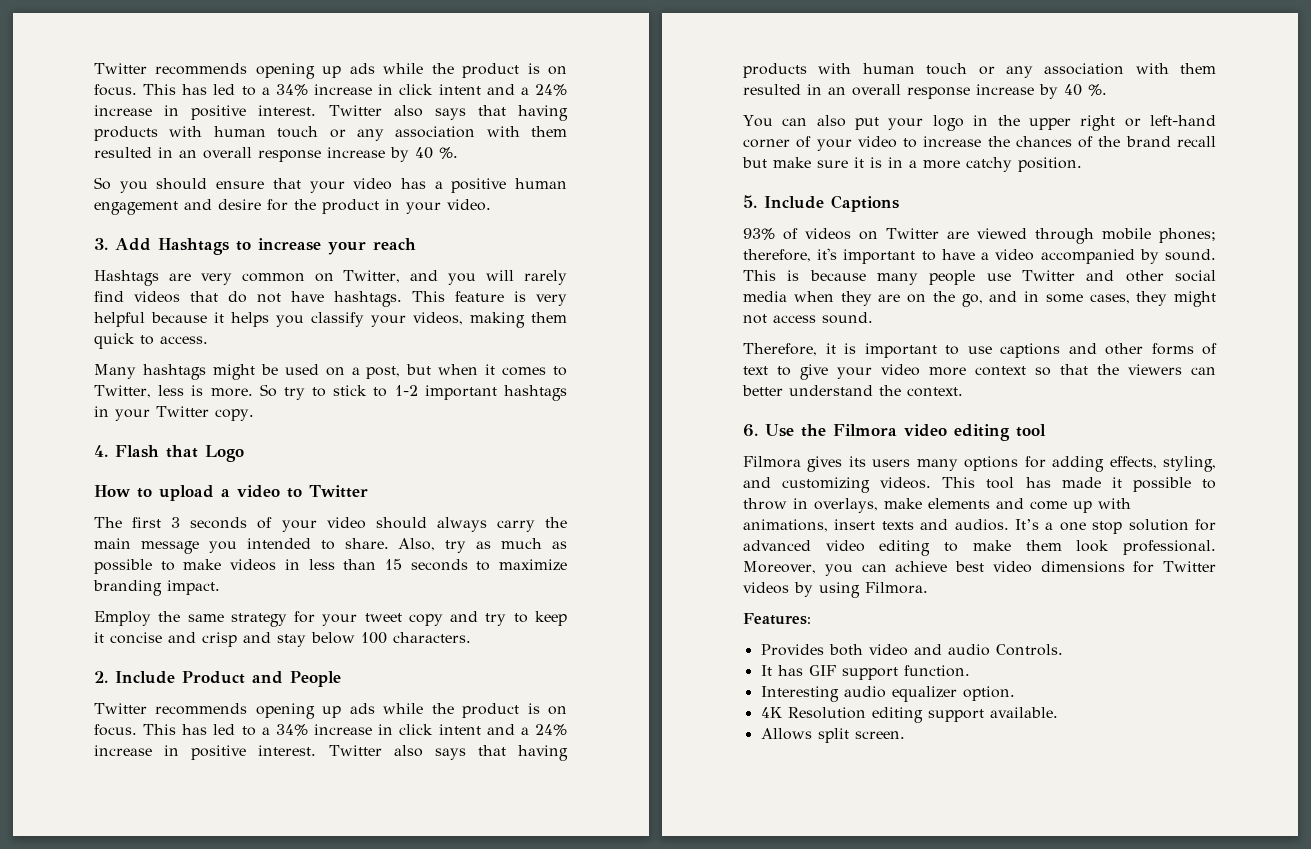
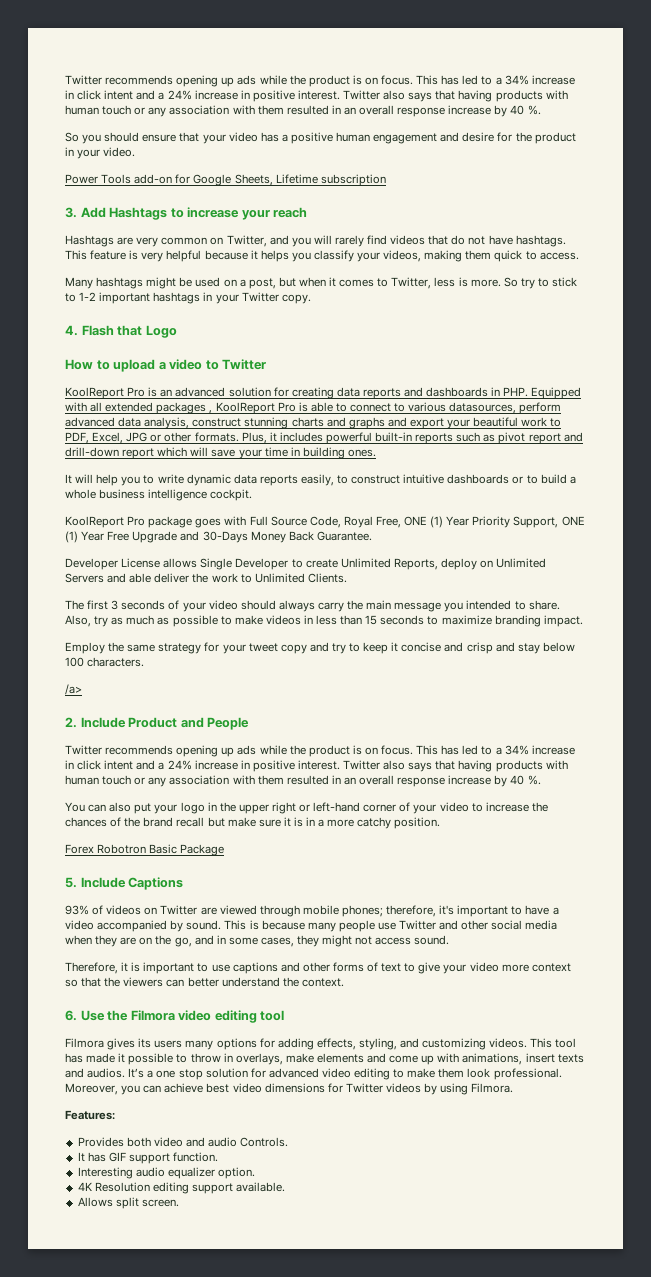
+ Power Tools add-on for Google Sheets, Lifetime subscription
+ KoolReport Pro is an advanced solution for creating data reports and dashboards in PHP. Equipped with all extended packages , KoolReport Pro is able to connect to various datasources, perform advanced data analysis, construct stunning charts and graphs and export your beautiful work to PDF, Excel, JPG or other formats. Plus, it includes powerful built-in reports such as pivot report and drill-down report which will save your time in building ones.
+ It will help you to write dynamic data reports easily, to construct intuitive dashboards or to build a whole business intelligence cockpit.
+ KoolReport Pro package goes with Full Source Code, Royal Free, ONE (1) Year Priority Support, ONE (1) Year Free Upgrade and 30-Days Money Back Guarantee.
+ Developer License allows Single Developer to create Unlimited Reports, deploy on Unlimited Servers and able deliver the work to Unlimited Clients.
+ /a>
+ Forex Robotron Basic Package

